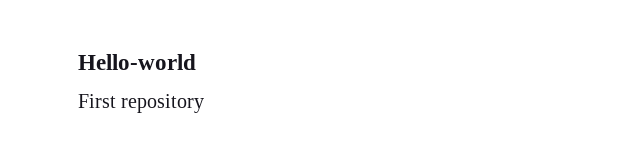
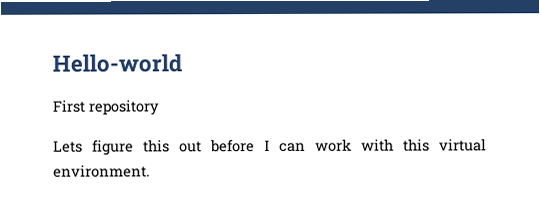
+ Lets figure this out before I can work with this virtual environment.

